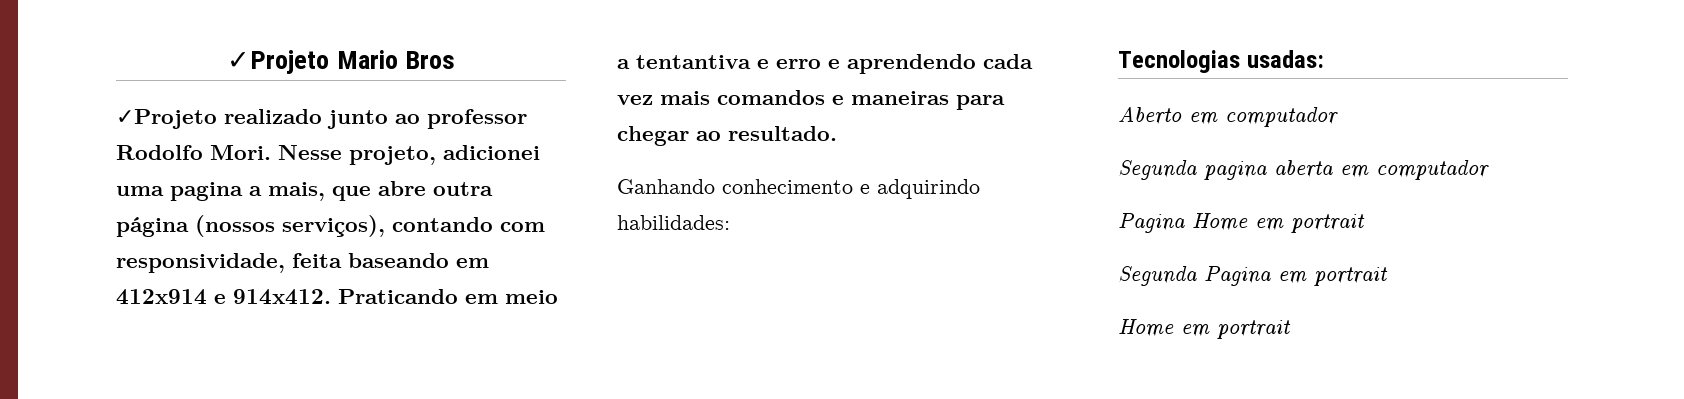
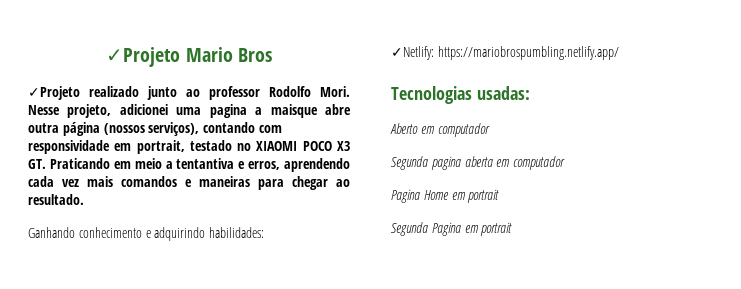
- Nesse projeto, adicionei uma pagina a mais, que abre outra página (nossos serviços), contando com responsividade, feita baseando em 412x914 e 914x412. Praticando em meio a tentantiva e erro e aprendendo cada vez mais comandos e maneiras para chegar ao resultado.
+ Nesse projeto, adicionei uma pagina a maisque abre outra página (nossos serviços), contando com responsividade em portrait, testado no XIAOMI POCO X3 GT. Praticando em meio a tentantiva e erros, aprendendo cada vez mais comandos e maneiras para chegar ao resultado.
+ ✓Netlify: https://mariobrospumbling.netlify.app/
  Segunda Pagina em portrait
- Home em portrait

